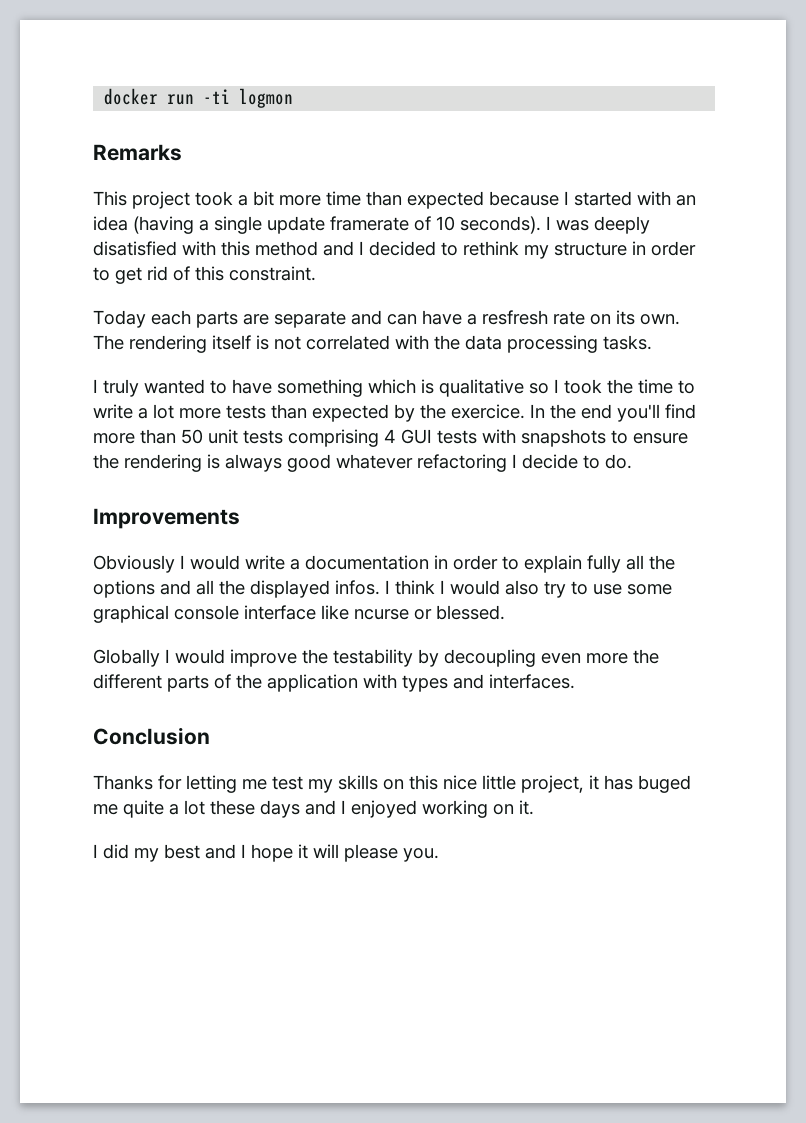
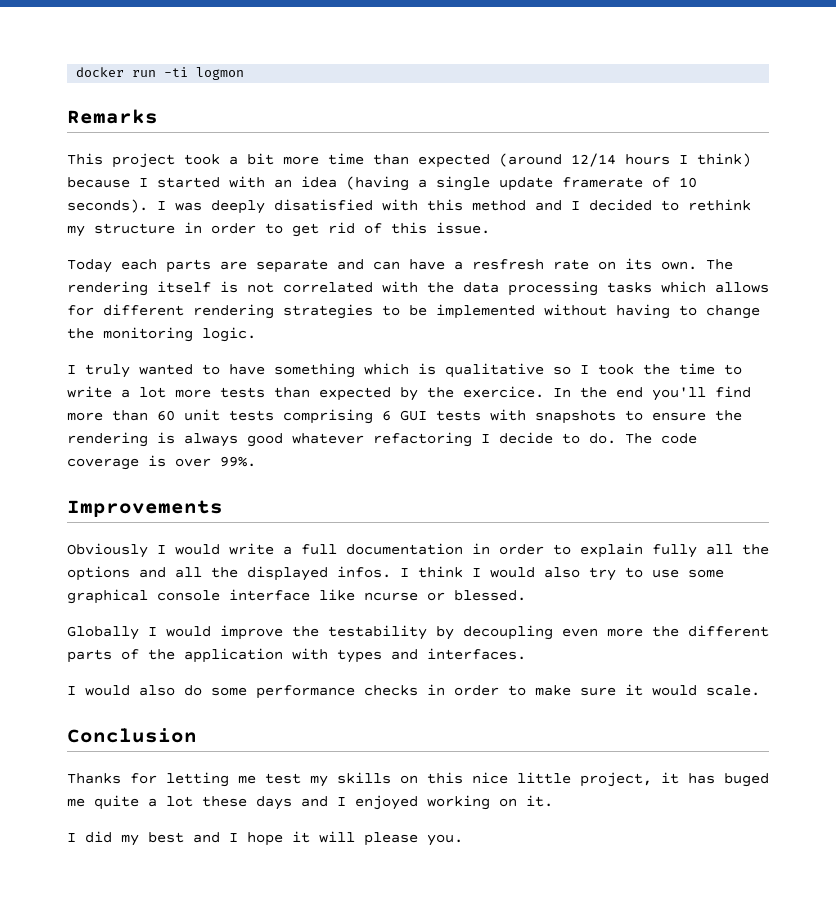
- This project took a bit more time than expected because I started with an idea (having a single update framerate of 10 seconds).
+ This project took a bit more time than expected (around 12/14 hours I think) because I started with an idea (having a single update framerate of 10 seconds).
- I was deeply disatisfied with this method and I decided to rethink my structure in order to get rid of this constraint.
+ I was deeply disatisfied with this method and I decided to rethink my structure in order to get rid of this issue.
- The rendering itself is not correlated with the data processing tasks.
+ The rendering itself is not correlated with the data processing tasks which allows for different rendering strategies to be implemented without having to change the monitoring logic.
- In the end you'll find more than 50 unit tests comprising 4 GUI tests with snapshots to ensure the rendering is always good whatever refactoring I decide to do.
+ In the end you'll find more than 60 unit tests comprising 6 GUI tests with snapshots to ensure the rendering is always good whatever refactoring I decide to do. The code coverage is over 99%.
- Obviously I would write a documentation in order to explain fully all the options and all the displayed infos.
+ Obviously I would write a full documentation in order to explain fully all the options and all the displayed infos.
+ I would also do some performance checks in order to make sure it would scale.

